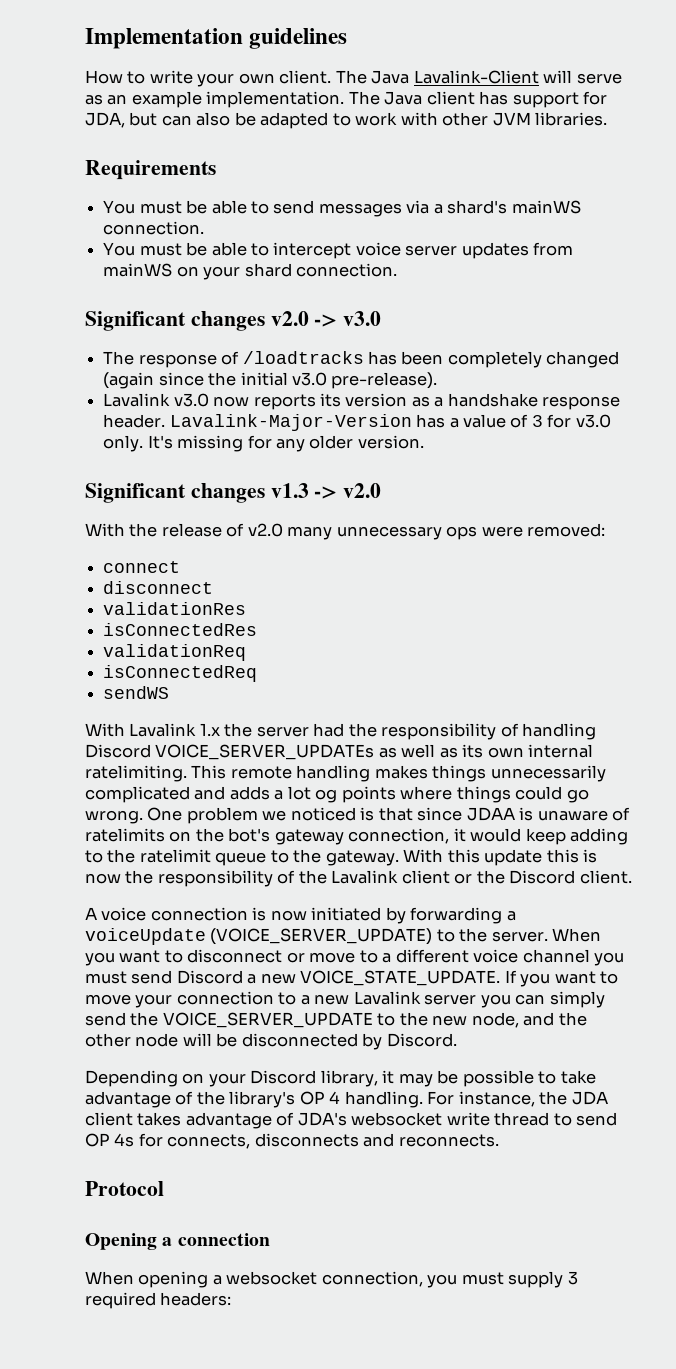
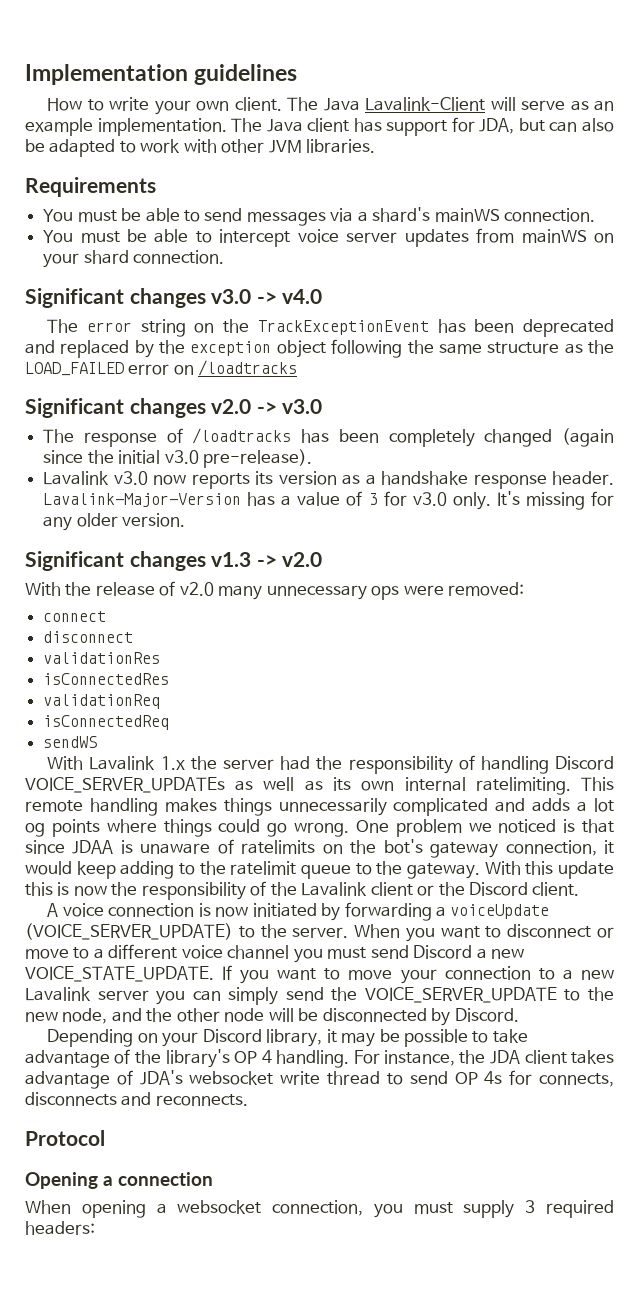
+ Significant changes v3.0 -> v4.0
+ The error string on the TrackExceptionEvent has been deprecated and replaced by the exception object following the same structure as the LOAD_FAILED error on /loadtracks

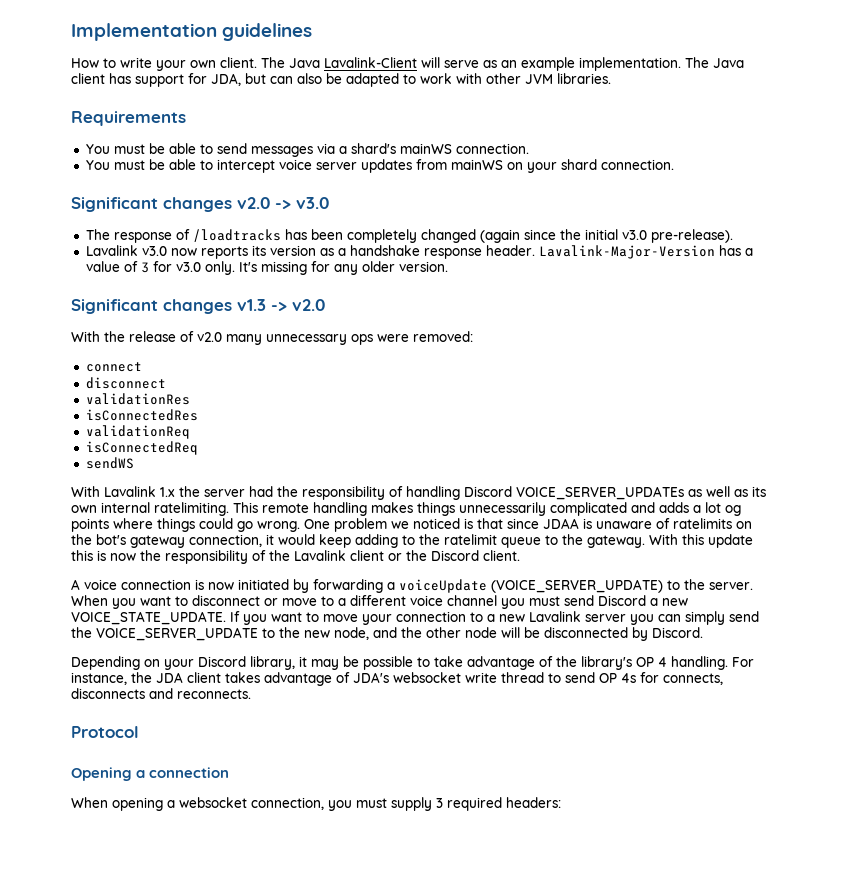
- Significant changes v3.0 -> v4.0
- The error string on the TrackExceptionEvent has been deprecated and replaced by the exception object following the same structure as the LOAD_FAILED error on /loadtracks

